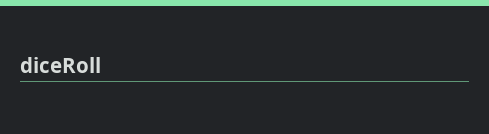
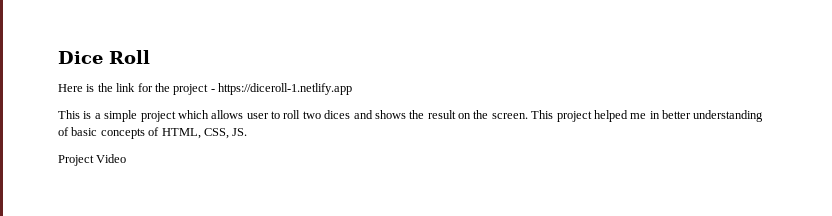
- diceRoll
+ Dice Roll
+ Here is the link for the project - https://diceroll-1.netlify.app
+ This is a simple project which allows user to roll two dices and shows the result on the screen. This project helped me in better understanding of basic concepts of HTML, CSS, JS.
+ Project Video

